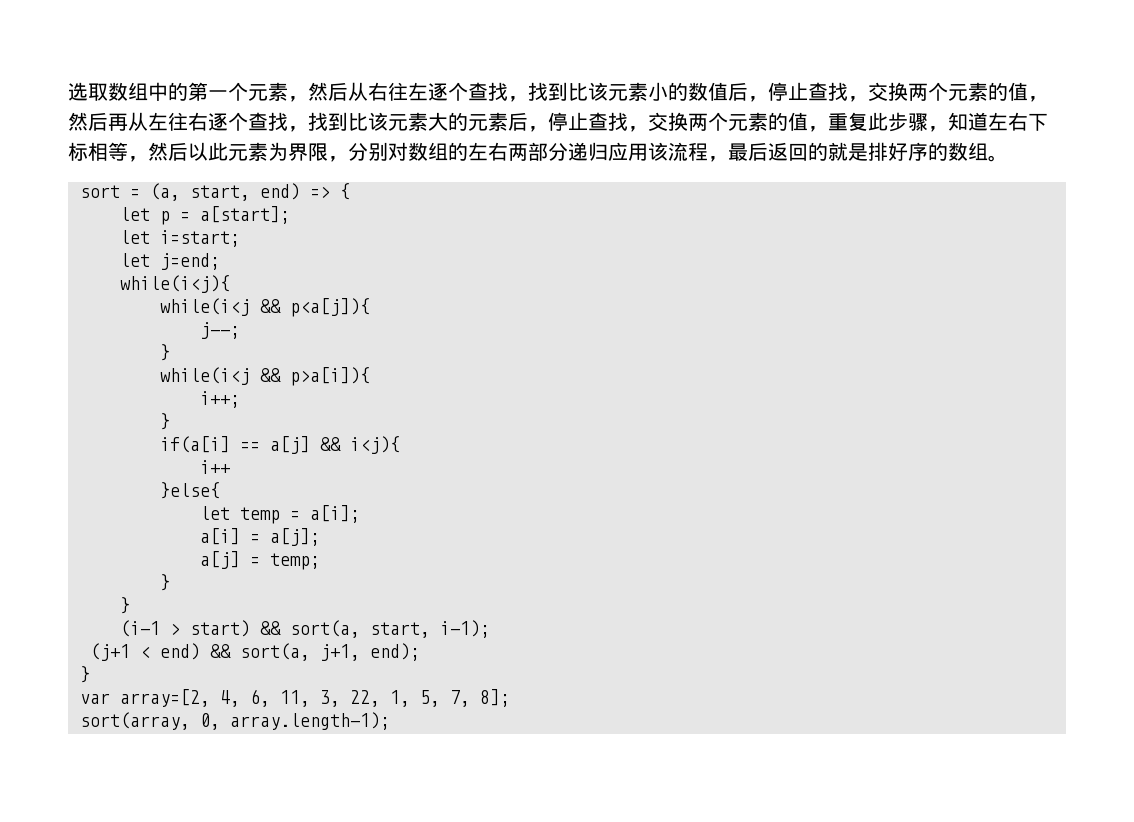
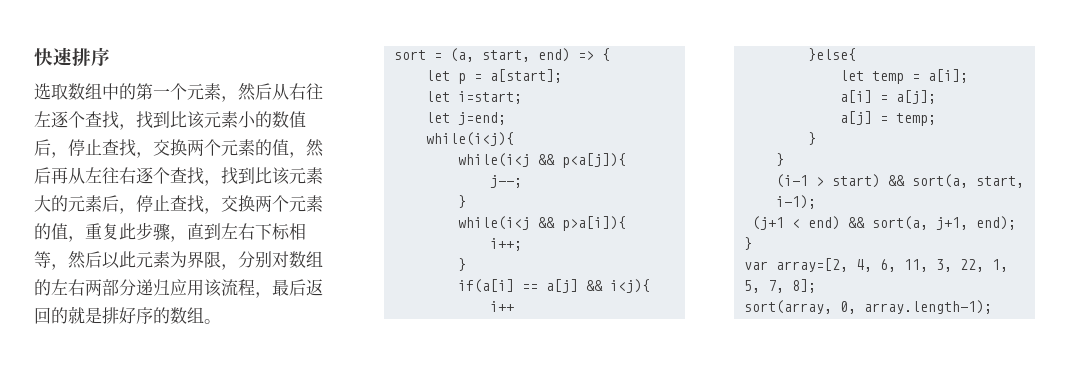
+ 快速排序
- 选取数组中的第一个元素，然后从右往左逐个查找，找到比该元素小的数值后，停止查找，交换两个元素的值，然后再从左往右逐个查找，找到比该元素大的元素后，停止查找，交换两个元素的值，重复此步骤，知道左右下标相等，然后以此元素为界限，分别对数组的左右两部分递归应用该流程，最后返回的就是排好序的数组。
+ 选取数组中的第一个元素，然后从右往左逐个查找，找到比该元素小的数值后，停止查找，交换两个元素的值，然后再从左往右逐个查找，找到比该元素大的元素后，停止查找，交换两个元素的值，重复此步骤，直到左右下标相等，然后以此元素为界限，分别对数组的左右两部分递归应用该流程，最后返回的就是排好序的数组。

